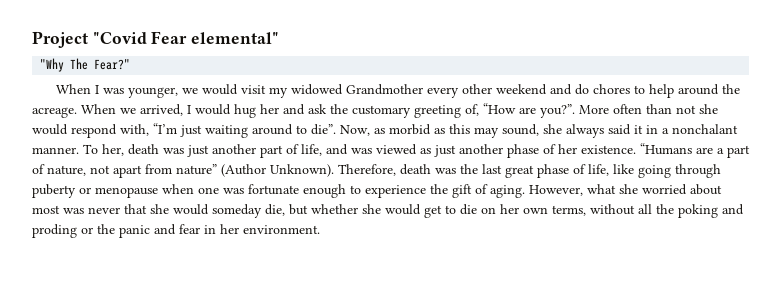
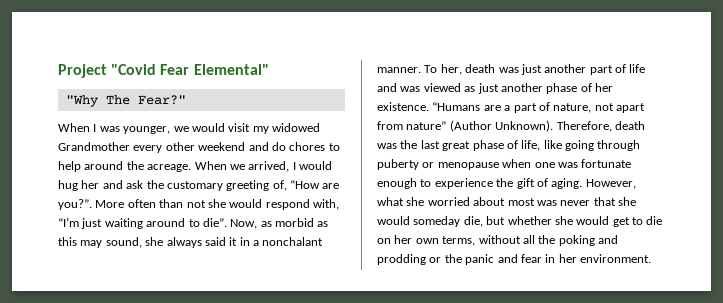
- Project "Covid Fear elemental"
+ Project "Covid Fear Elemental"
- To her, death was just another part of life, and was viewed as just another phase of her existence.
+ To her, death was just another part of life and was viewed as just another phase of her existence.
- However, what she worried about most was never that she would someday die, but whether she would get to die on her own terms, without all the poking and proding or the panic and fear in her environment.
+ However, what she worried about most was never that she would someday die, but whether she would get to die on her own terms, without all the poking and prodding or the panic and fear in her environment.

